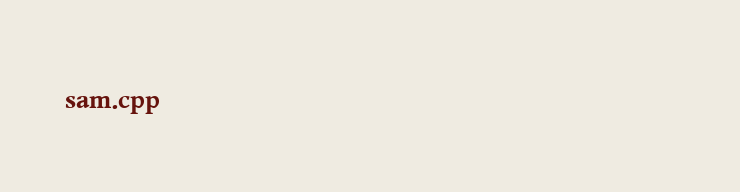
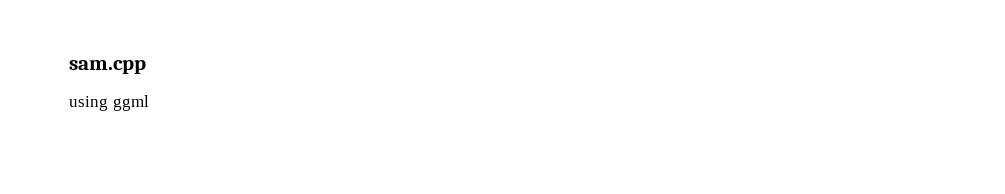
+ using ggml

